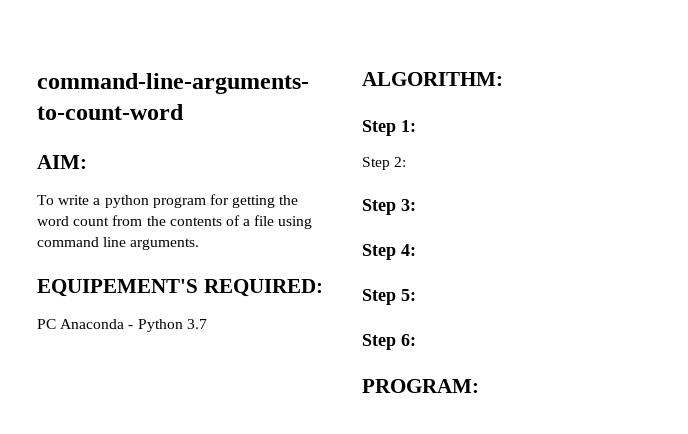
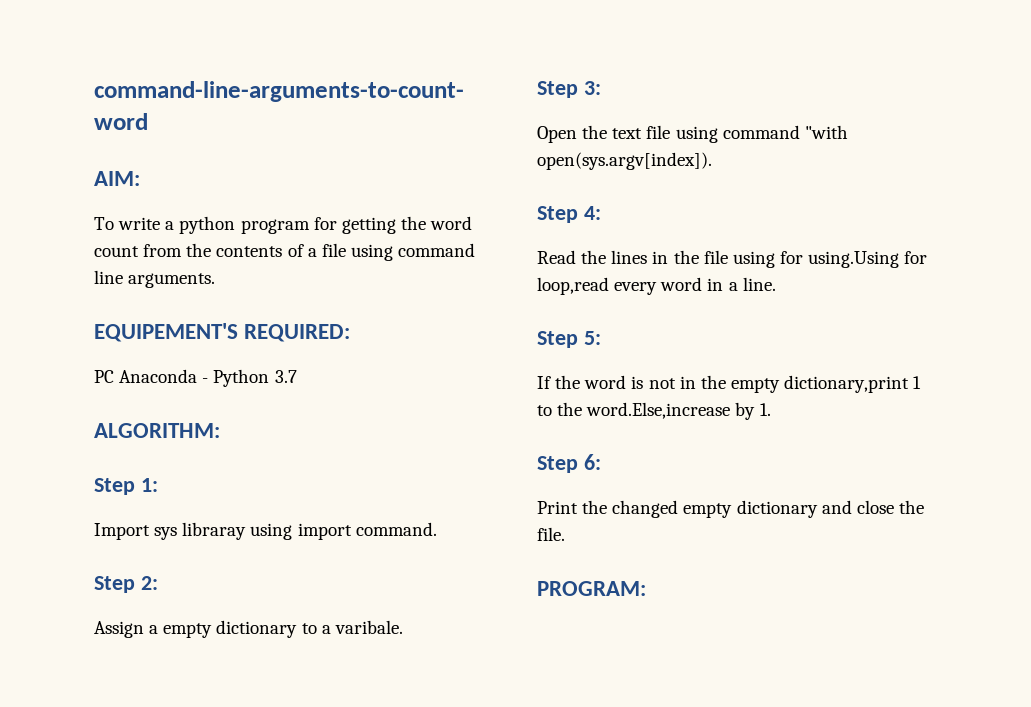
+ Import sys libraray using import command.
  Step 2:
+ Assign a empty dictionary to a varibale.
  Step 3:
+ Open the text file using command "with open(sys.argv[index]).
  Step 4:
+ Read the lines in the file using for using.Using for loop,read every word in a line.
  Step 5:
+ If the word is not in the empty dictionary,print 1 to the word.Else,increase by 1.
  Step 6:
+ Print the changed empty dictionary and close the file.

